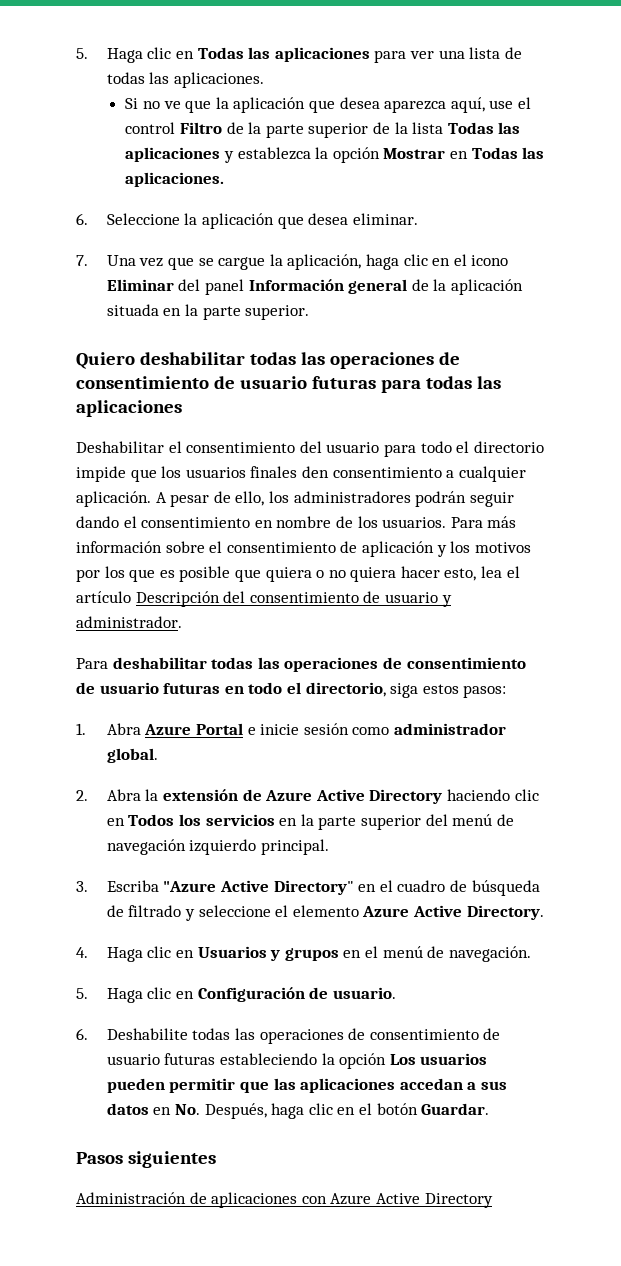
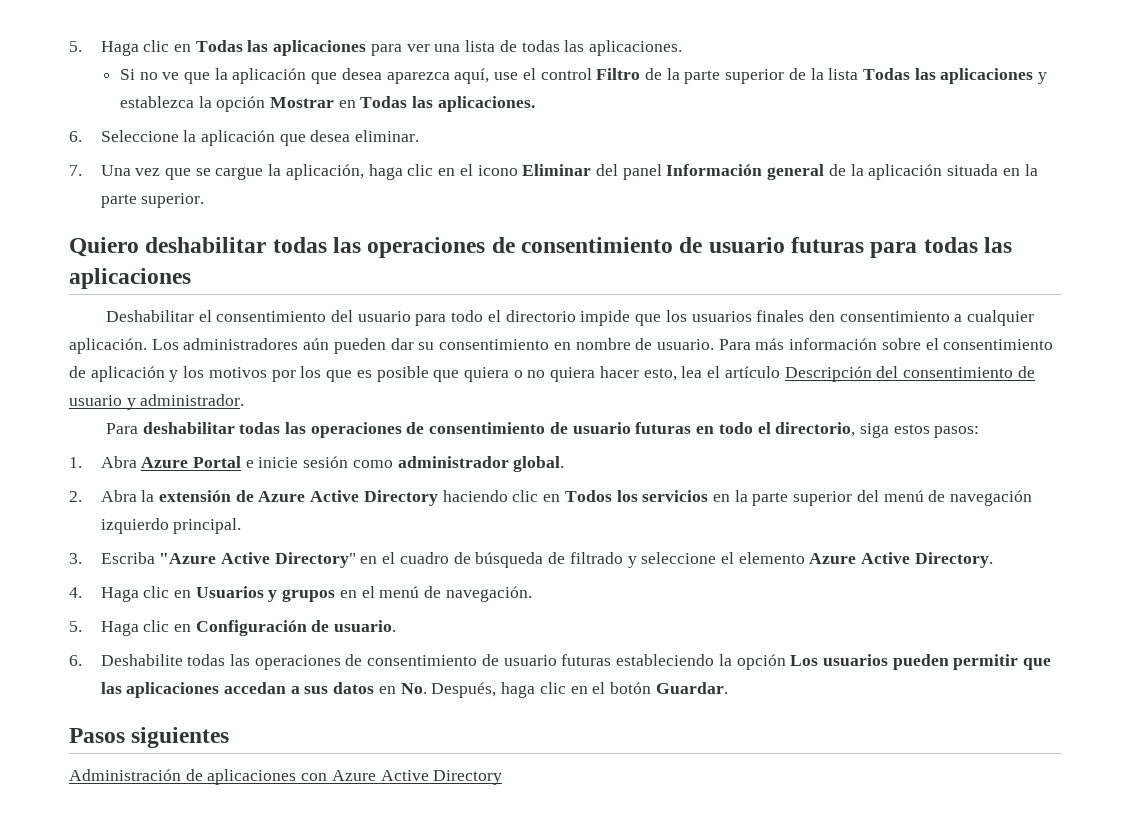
- A pesar de ello, los administradores podrán seguir dando el consentimiento en nombre de los usuarios.
+ Los administradores aún pueden dar su consentimiento en nombre de usuario.

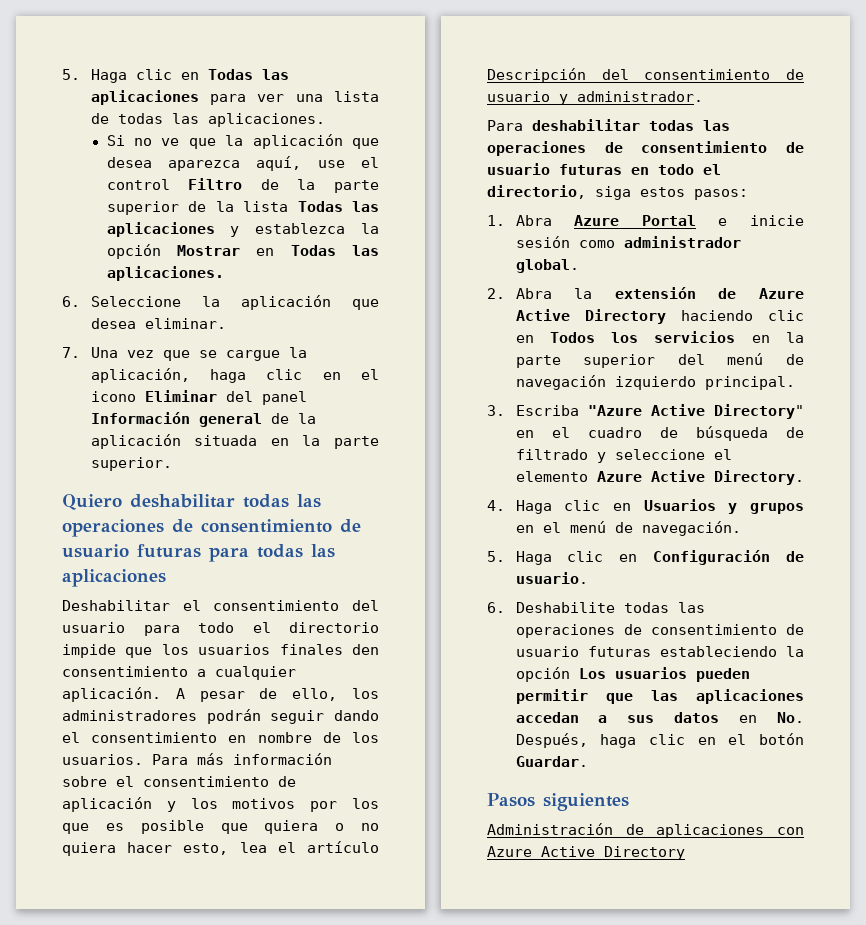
- Los administradores aún pueden dar su consentimiento en nombre de usuario.
+ A pesar de ello, los administradores podrán seguir dando el consentimiento en nombre de los usuarios.

